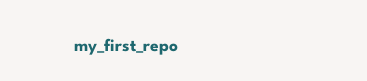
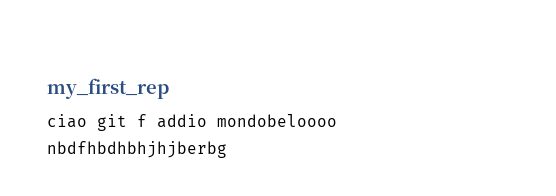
- my_first_repo
+ my_first_rep
+ ciao git f addio mondobeloooo nbdfhbdhbhjhjberbg

